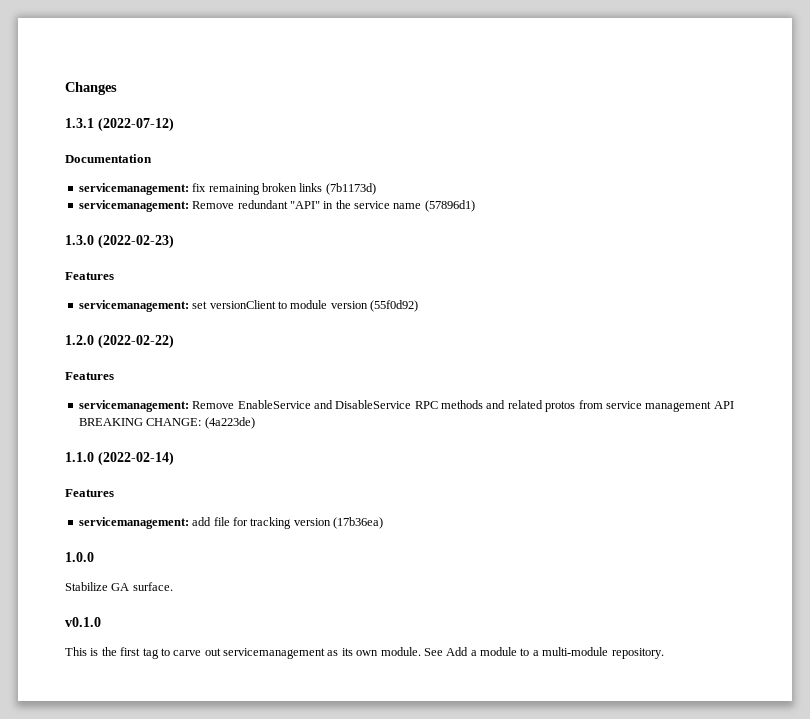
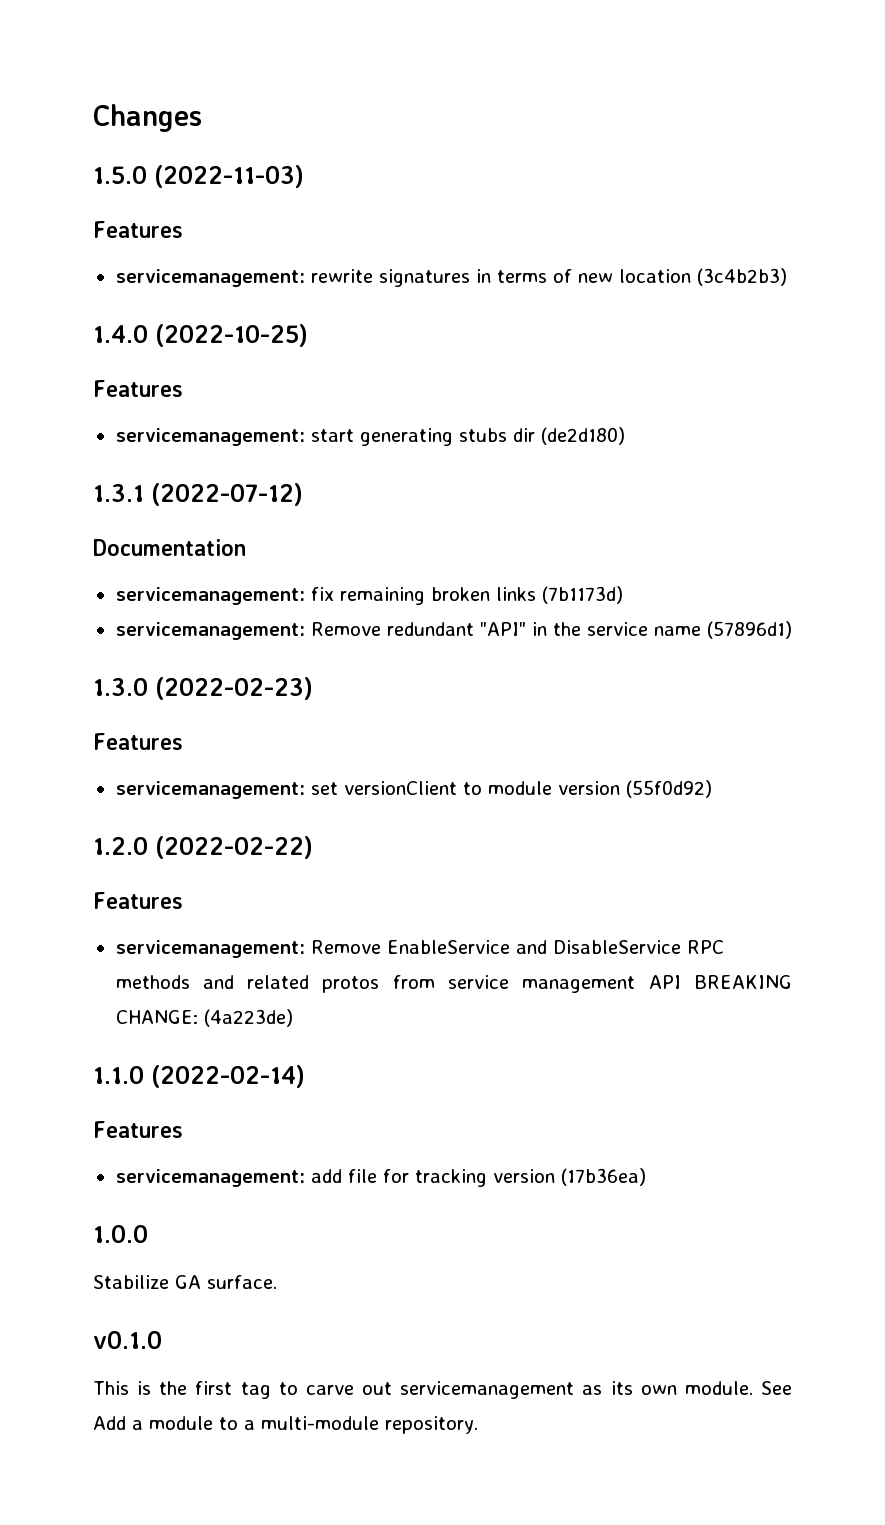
+ 1.5.0 (2022-11-03)
+ Features
+ servicemanagement: rewrite signatures in terms of new location (3c4b2b3)
+ 1.4.0 (2022-10-25)
+ Features
+ servicemanagement: start generating stubs dir (de2d180)

